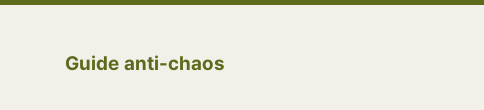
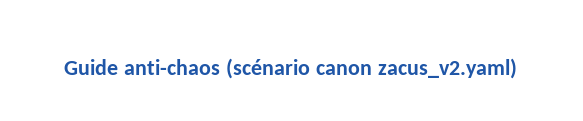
- Guide anti-chaos
+ Guide anti-chaos (scénario canon zacus_v2.yaml)

